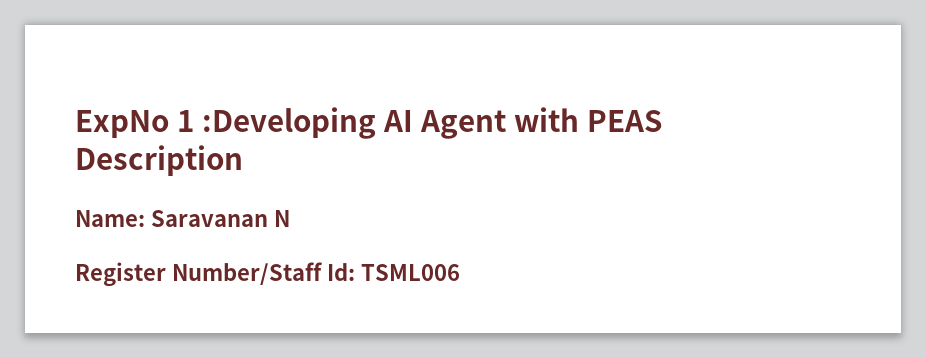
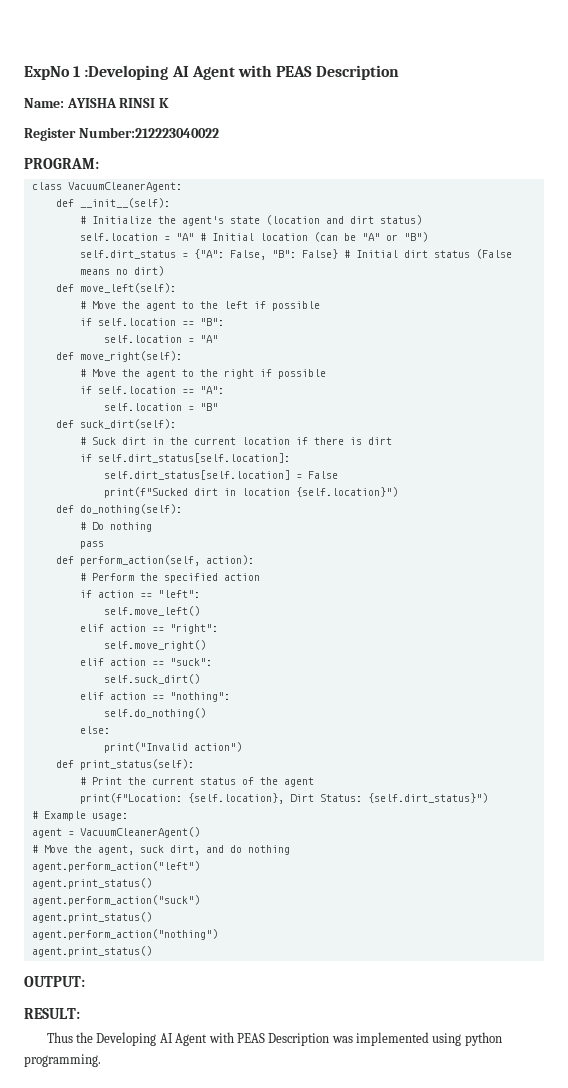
- Name: Saravanan N
- Register Number/Staff Id: TSML006
+ Name: AYISHA RINSI K
+ Register Number:212223040022
+ PROGRAM:
+ class VacuumCleanerAgent:
+ def __init__(self):
+ # Initialize the agent's state (location and dirt status)
+ self.location = "A" # Initial location (can be "A" or "B")
+ self.dirt_status = {"A": False, "B": False} # Initial dirt status (False means no dirt)
+ def move_left(self):
+ # Move the agent to the left if possible
+ if self.location == "B":
+ self.location = "A"
+ def move_right(self):
+ # Move the agent to the right if possible
+ if self.location == "A":
+ self.location = "B"
+ def suck_dirt(self):
+ # Suck dirt in the current location if there is dirt
+ if self.dirt_status[self.location]:
+ self.dirt_status[self.location] = False
+ print(f"Sucked dirt in location {self.location}")
+ def do_nothing(self):
+ # Do nothing
+ pass
+ def perform_action(self, action):
+ # Perform the specified action
+ if action == "left":
+ self.move_left()
+ elif action == "right":
+ self.move_right()
+ elif action == "suck":
+ self.suck_dirt()
+ elif action == "nothing":
+ self.do_nothing()
+ else:
+ print("Invalid action")
+ def print_status(self):
+ # Print the current status of the agent
+ print(f"Location: {self.location}, Dirt Status: {self.dirt_status}")
+ # Example usage:
+ agent = VacuumCleanerAgent()
+ # Move the agent, suck dirt, and do nothing
+ agent.perform_action("left")
+ agent.print_status()
+ agent.perform_action("suck")
+ agent.print_status()
+ agent.perform_action("nothing")
+ agent.print_status()
+ OUTPUT:
+ RESULT:
+ Thus the Developing AI Agent with PEAS Description was implemented using python programming.

